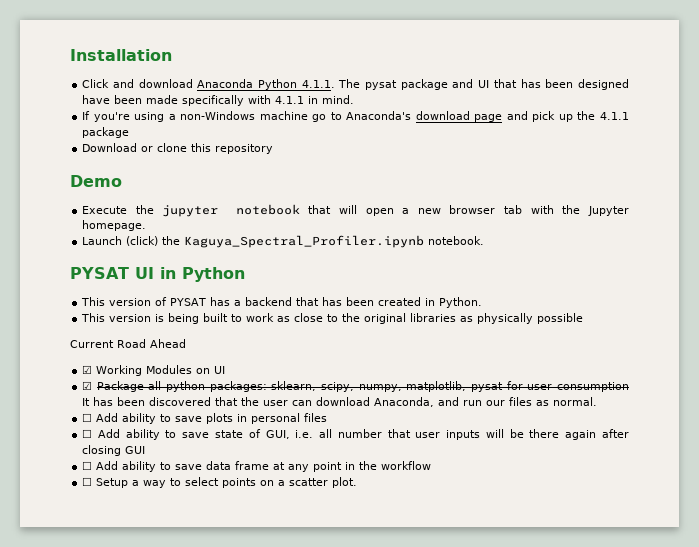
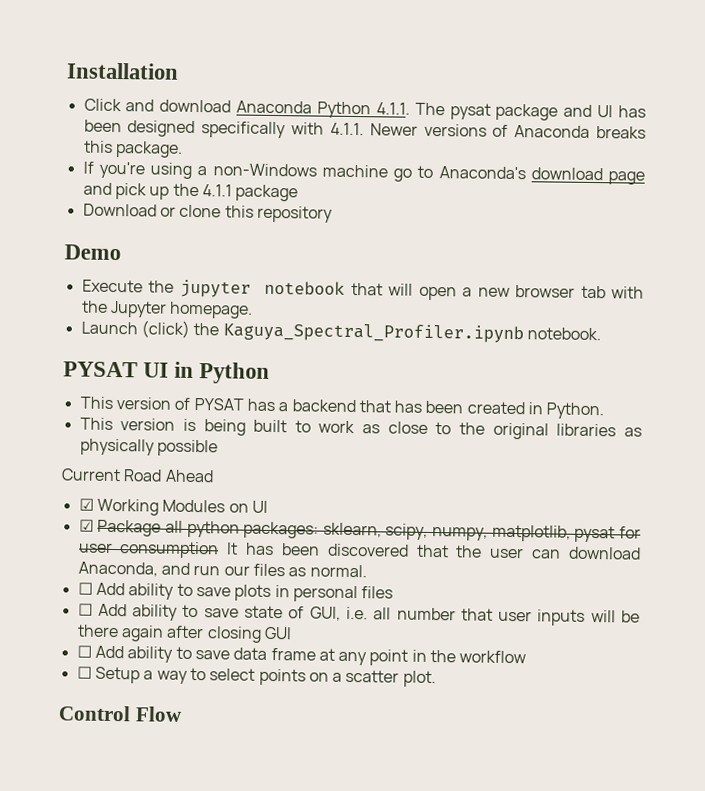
- Click and download Anaconda Python 4.1.1. The pysat package and UI that has been designed have been made specifically with 4.1.1 in mind.
+ Click and download Anaconda Python 4.1.1. The pysat package and UI has been designed specifically with 4.1.1. Newer versions of Anaconda breaks this package.
+ Control Flow

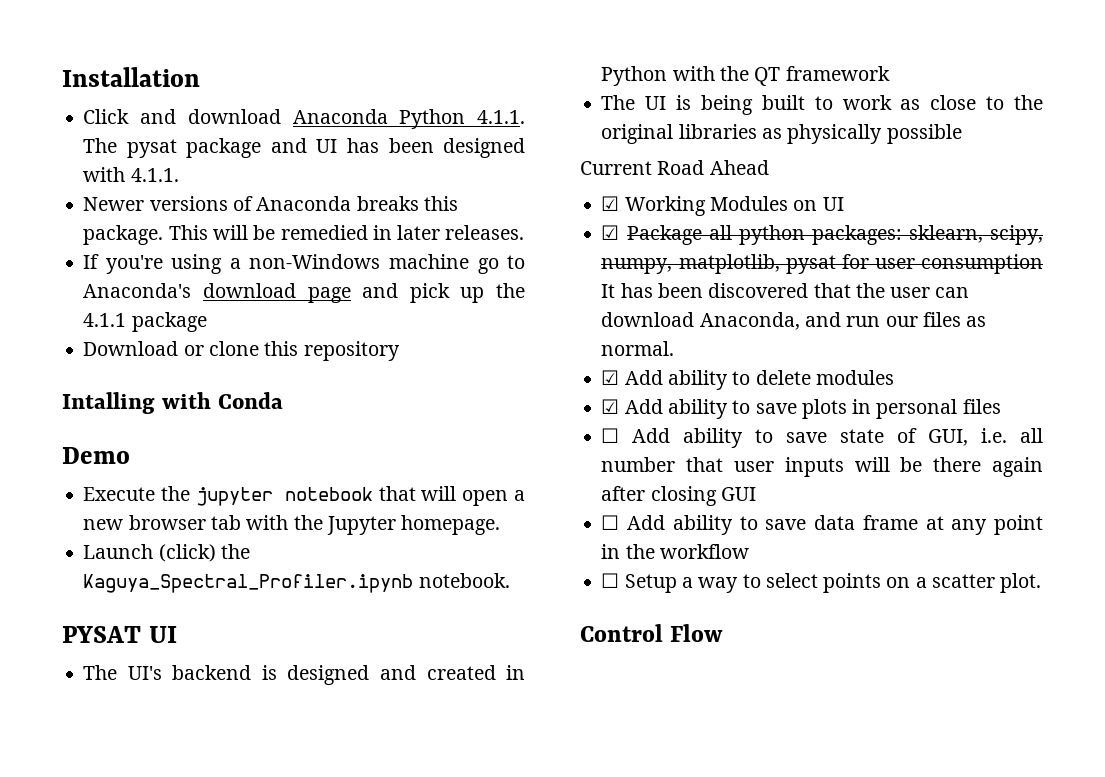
- Click and download Anaconda Python 4.1.1. The pysat package and UI has been designed specifically with 4.1.1. Newer versions of Anaconda breaks this package.
+ Click and download Anaconda Python 4.1.1. The pysat package and UI has been designed with 4.1.1.
+ Newer versions of Anaconda breaks this package. This will be remedied in later releases.
+ Intalling with Conda
- PYSAT UI in Python
- This version of PYSAT has a backend that has been created in Python.
- This version is being built to work as close to the original libraries as physically possible
+ PYSAT UI
+ The UI's backend is designed and created in Python with the QT framework
+ The UI is being built to work as close to the original libraries as physically possible
- ☐ Add ability to save plots in personal files
+ ☑ Add ability to delete modules
+ ☑ Add ability to save plots in personal files

